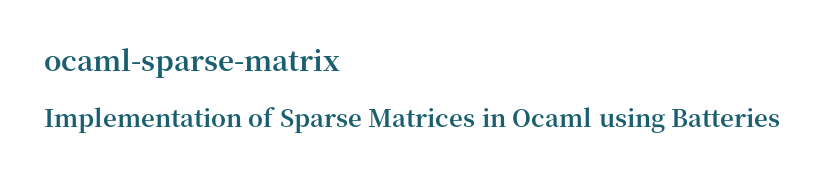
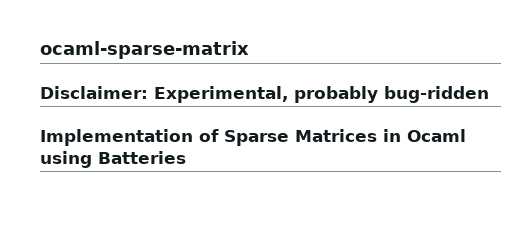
+ Disclaimer: Experimental, probably bug-ridden

